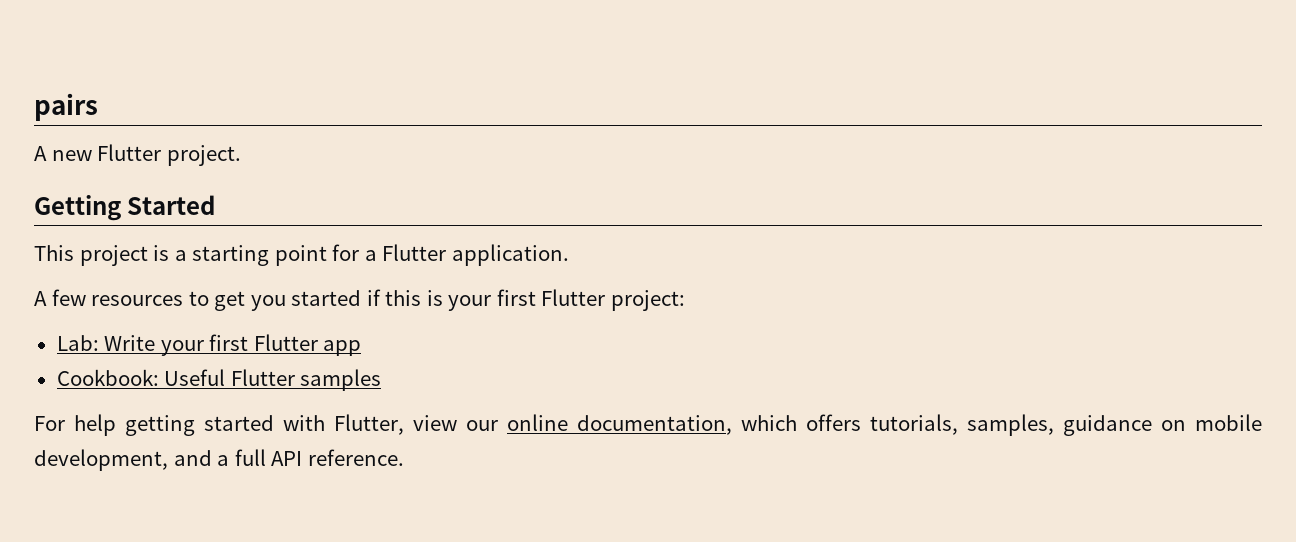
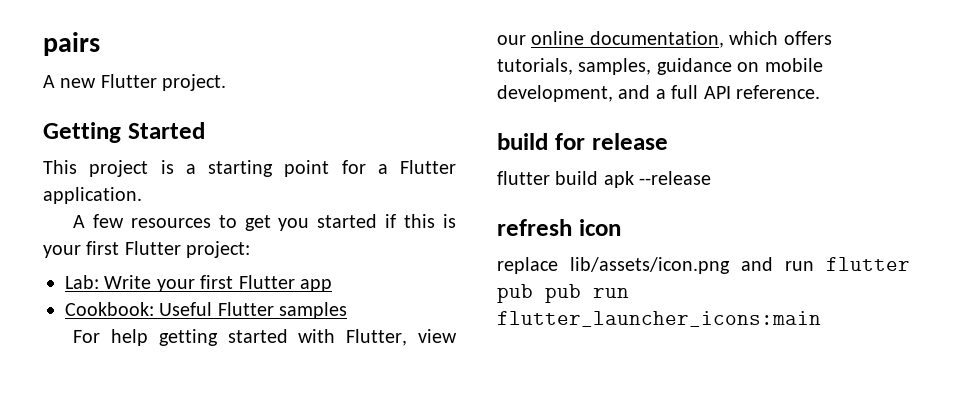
+ build for release
+ flutter build apk --release
+ refresh icon
+ replace lib/assets/icon.png and run flutter pub pub run flutter_launcher_icons:main

